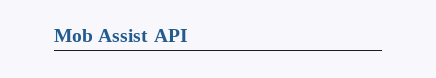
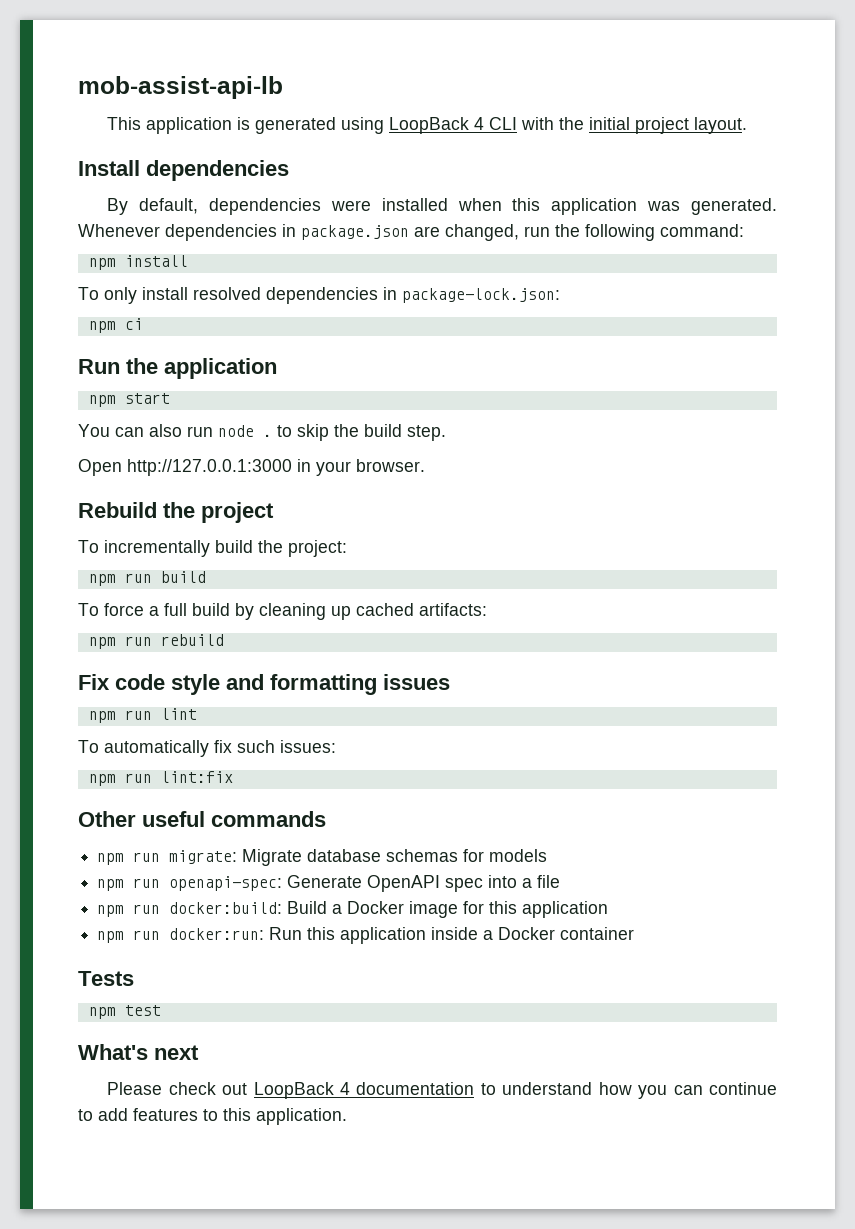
- Mob Assist API
+ mob-assist-api-lb
+ This application is generated using LoopBack 4 CLI with the initial project layout.
+ Install dependencies
+ By default, dependencies were installed when this application was generated. Whenever dependencies in package.json are changed, run the following command:
+ npm install
+ To only install resolved dependencies in package-lock.json:
+ npm ci
+ Run the application
+ npm start
+ You can also run node . to skip the build step.
+ Open http://127.0.0.1:3000 in your browser.
+ Rebuild the project
+ To incrementally build the project:
+ npm run build
+ To force a full build by cleaning up cached artifacts:
+ npm run rebuild
+ Fix code style and formatting issues
+ npm run lint
+ To automatically fix such issues:
+ npm run lint:fix
+ Other useful commands
+ npm run migrate: Migrate database schemas for models
+ npm run openapi-spec: Generate OpenAPI spec into a file
+ npm run docker:build: Build a Docker image for this application
+ npm run docker:run: Run this application inside a Docker container
+ Tests
+ npm test
+ What's next
+ Please check out LoopBack 4 documentation to understand how you can continue to add features to this application.

